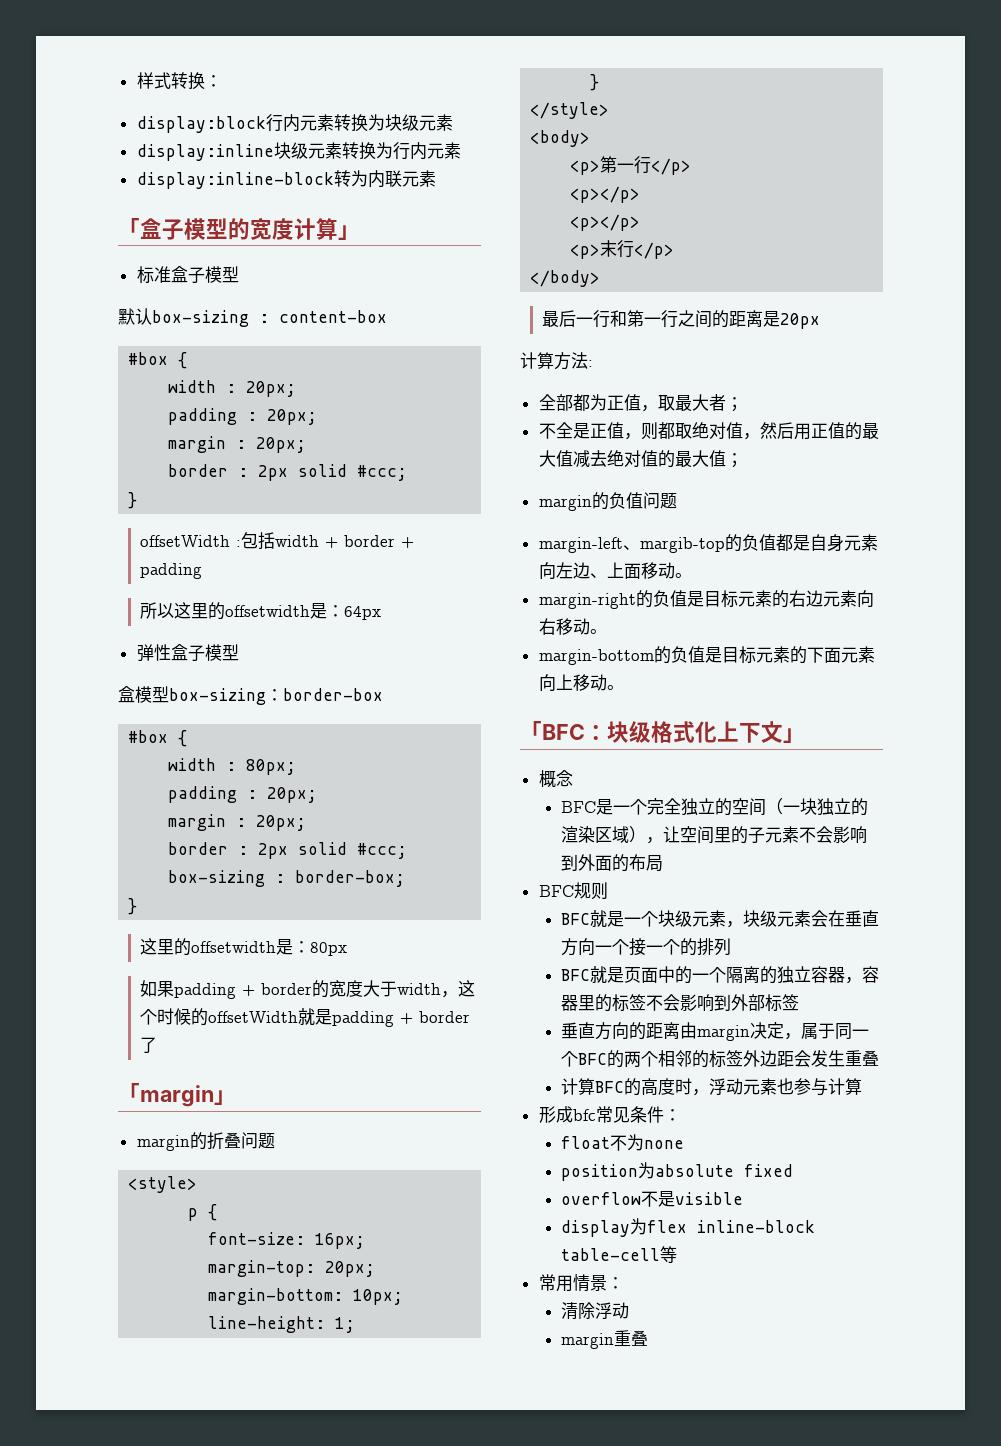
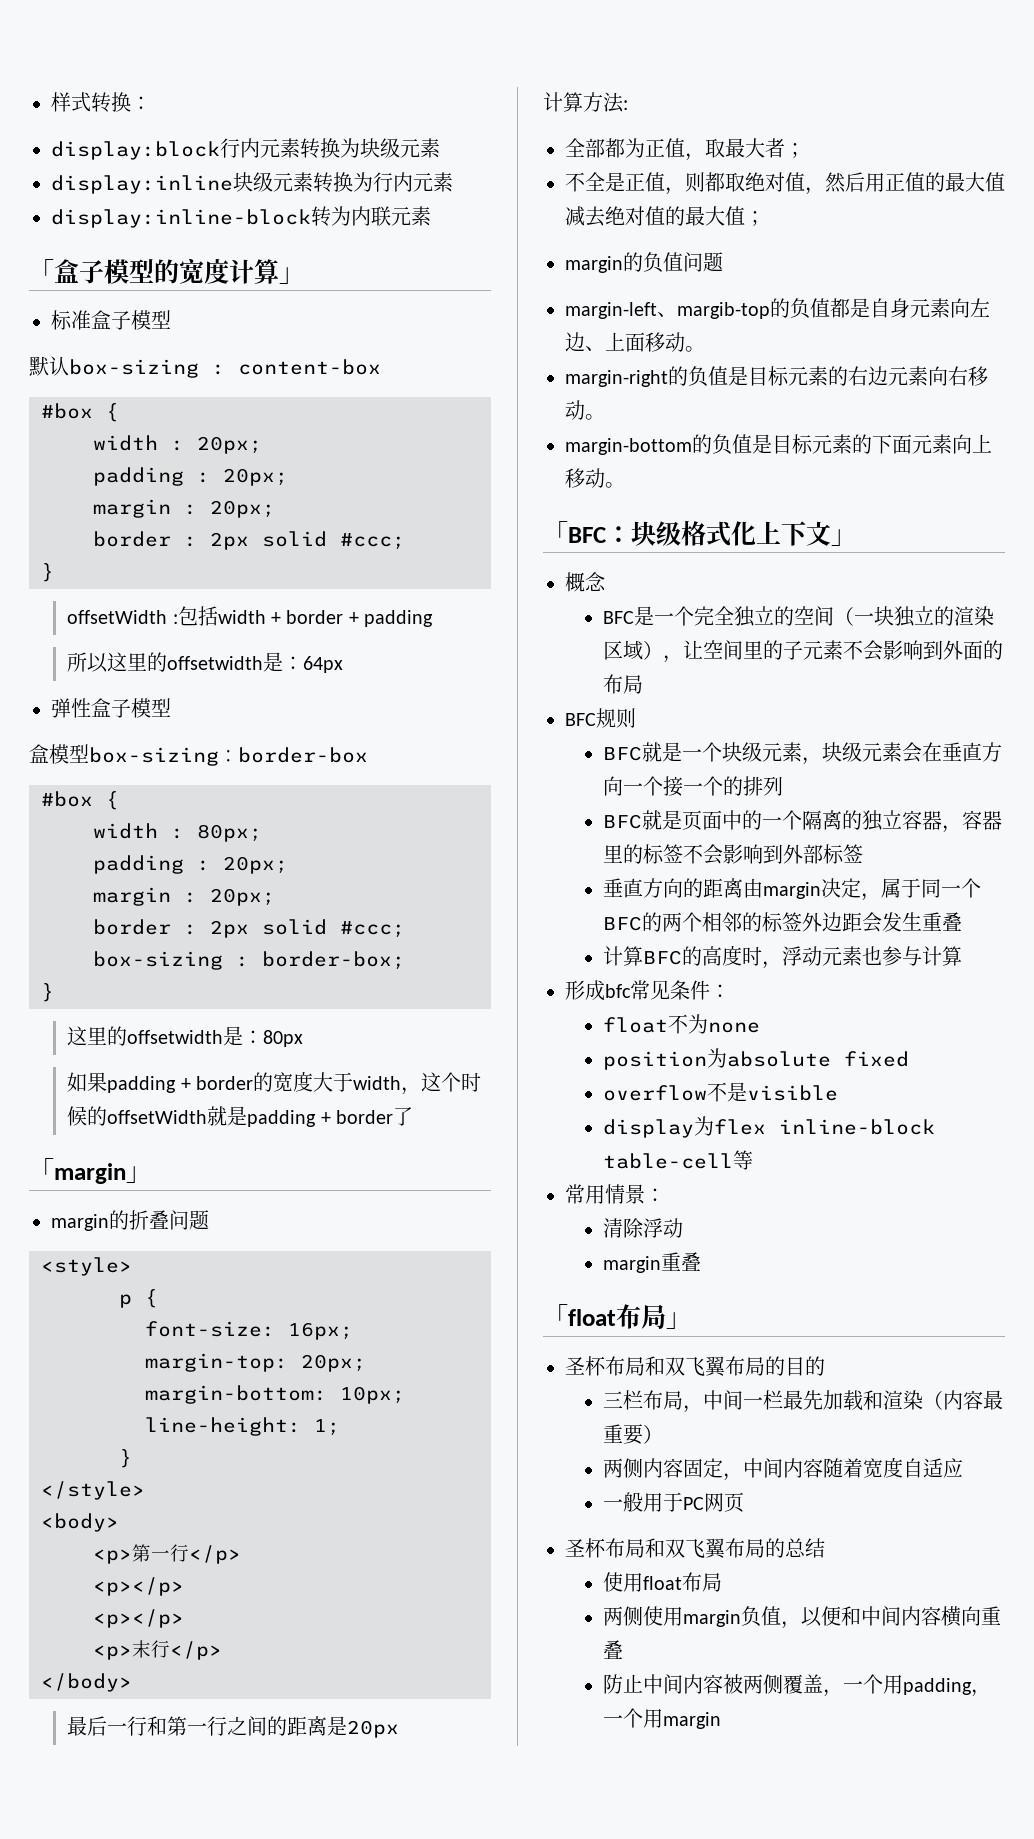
+ 「float布局」
+ 圣杯布局和双飞翼布局的目的
+ 三栏布局，中间一栏最先加载和渲染（内容最重要）
+ 两侧内容固定，中间内容随着宽度自适应
+ 一般用于PC网页
+ 圣杯布局和双飞翼布局的总结
+ 使用float布局
+ 两侧使用margin负值，以便和中间内容横向重叠
+ 防止中间内容被两侧覆盖，一个用padding，一个用margin

